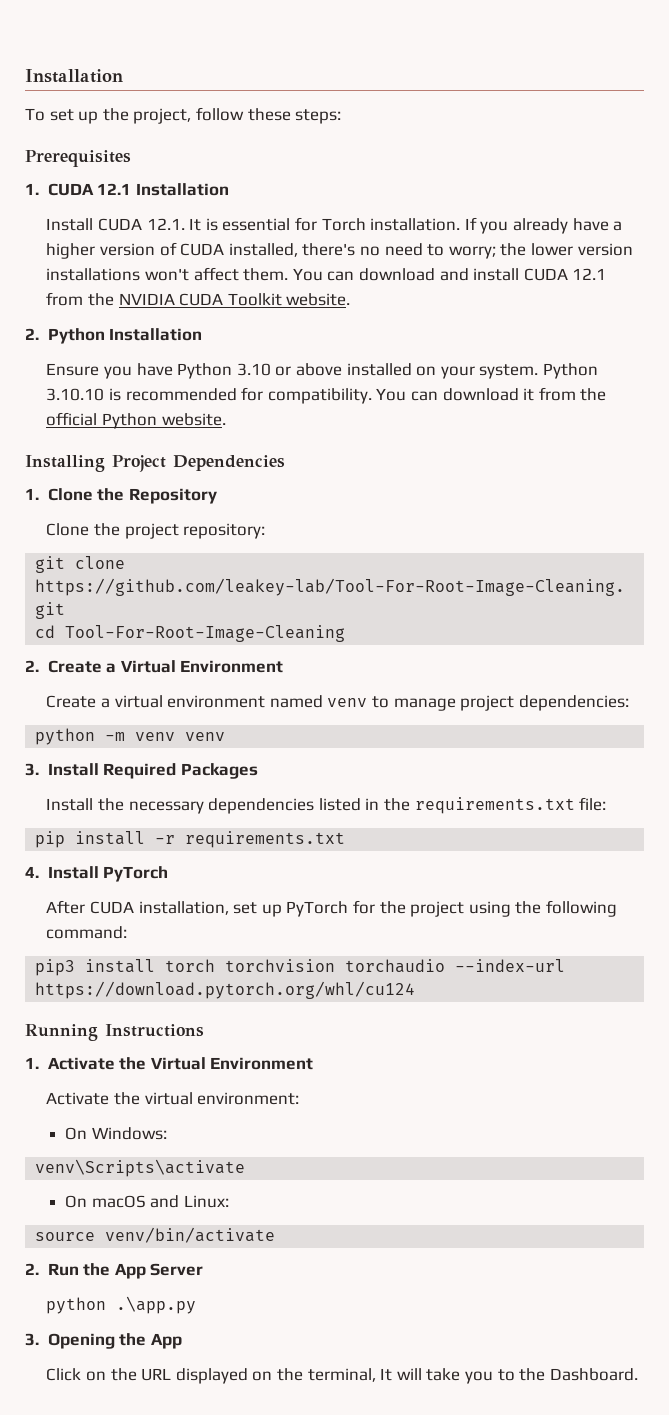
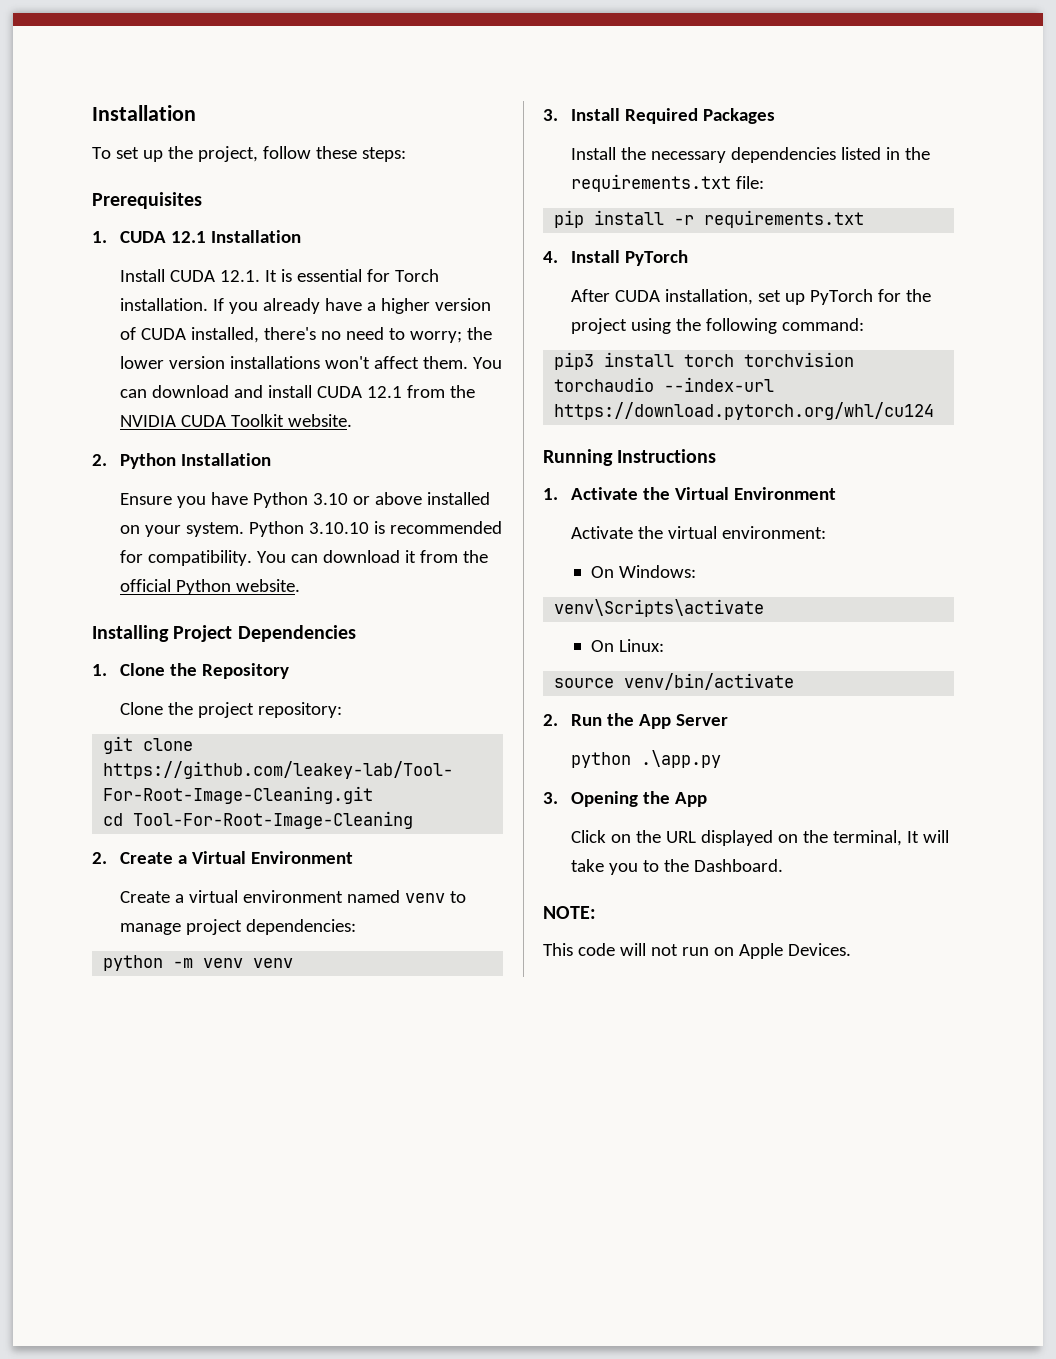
- On macOS and Linux:
+ On Linux:
+ NOTE:
+ This code will not run on Apple Devices.

